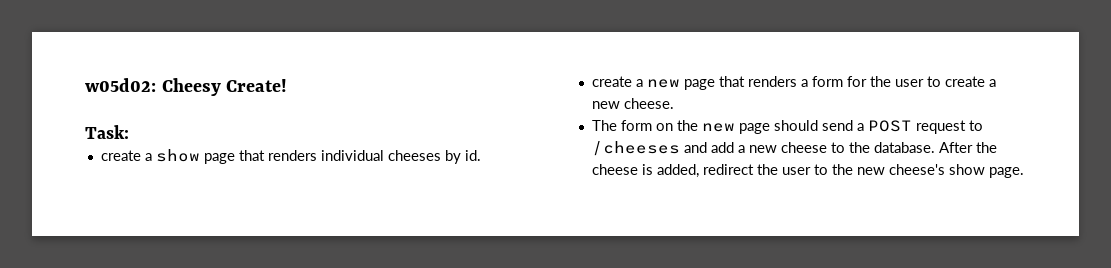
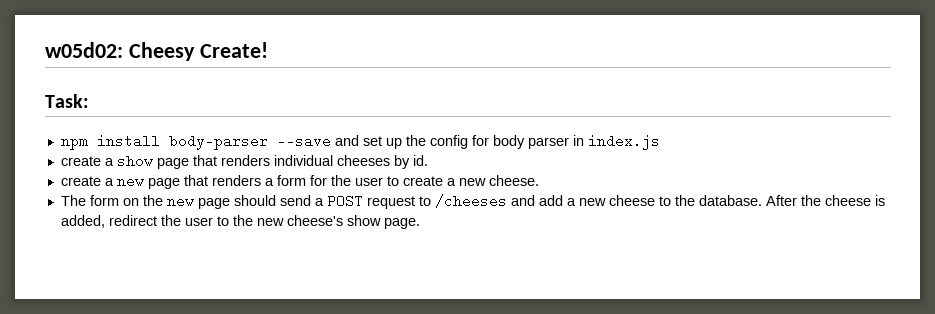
+ npm install body-parser --save and set up the config for body parser in index.js

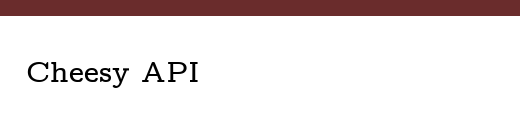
- w05d02: Cheesy Create!
- Task:
- npm install body-parser --save and set up the config for body parser in index.js
- create a show page that renders individual cheeses by id.
- create a new page that renders a form for the user to create a new cheese.
- The form on the new page should send a POST request to /cheeses and add a new cheese to the database. After the cheese is added, redirect the user to the new cheese's show page.
+ Cheesy API

